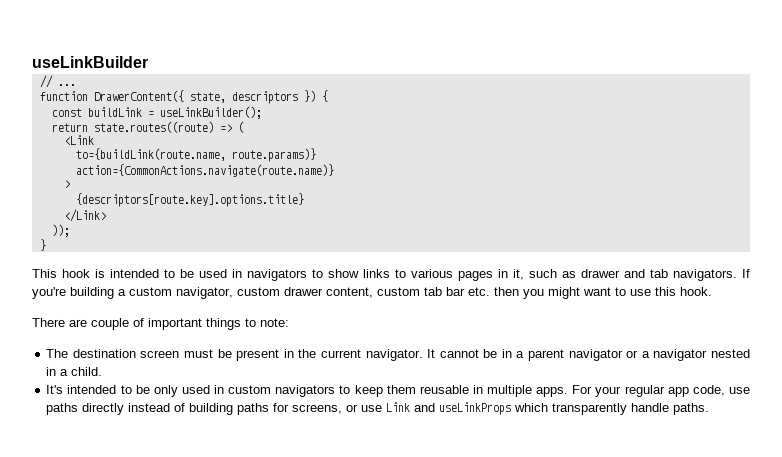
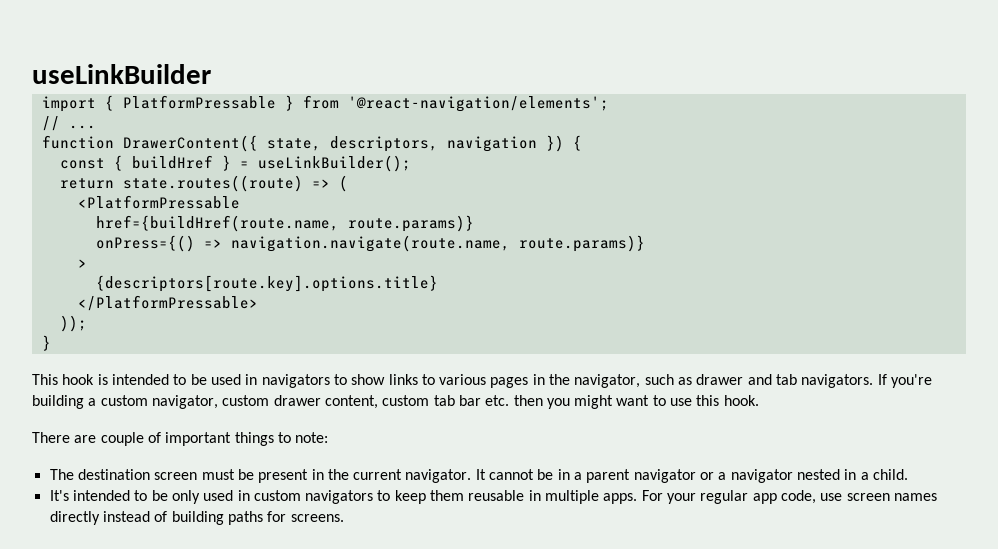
+ import { PlatformPressable } from '@react-navigation/elements';
- function DrawerContent({ state, descriptors }) {
+ function DrawerContent({ state, descriptors, navigation }) {
- const buildLink = useLinkBuilder();
+ const { buildHref } = useLinkBuilder();
- <Link
- to={buildLink(route.name, route.params)}
- action={CommonActions.navigate(route.name)}
+ <PlatformPressable
+ href={buildHref(route.name, route.params)}
+ onPress={() => navigation.navigate(route.name, route.params)}
- </Link>
+ </PlatformPressable>
- This hook is intended to be used in navigators to show links to various pages in it, such as drawer and tab navigators.
+ This hook is intended to be used in navigators to show links to various pages in the navigator, such as drawer and tab navigators.
- For your regular app code, use paths directly instead of building paths for screens, or use Link and useLinkProps which transparently handle paths.
+ For your regular app code, use screen names directly instead of building paths for screens.

